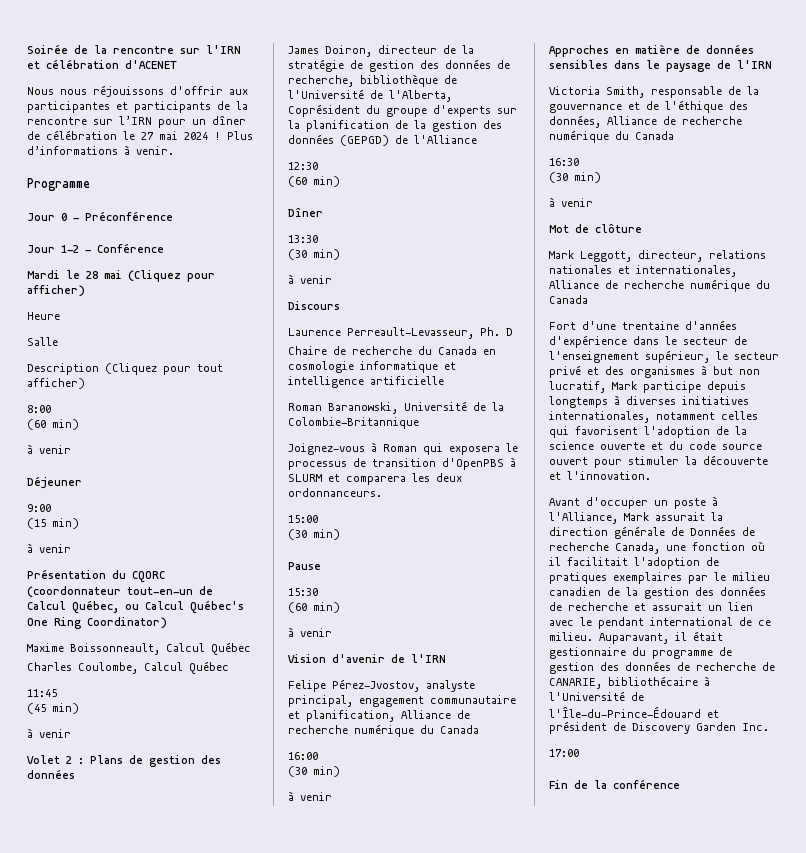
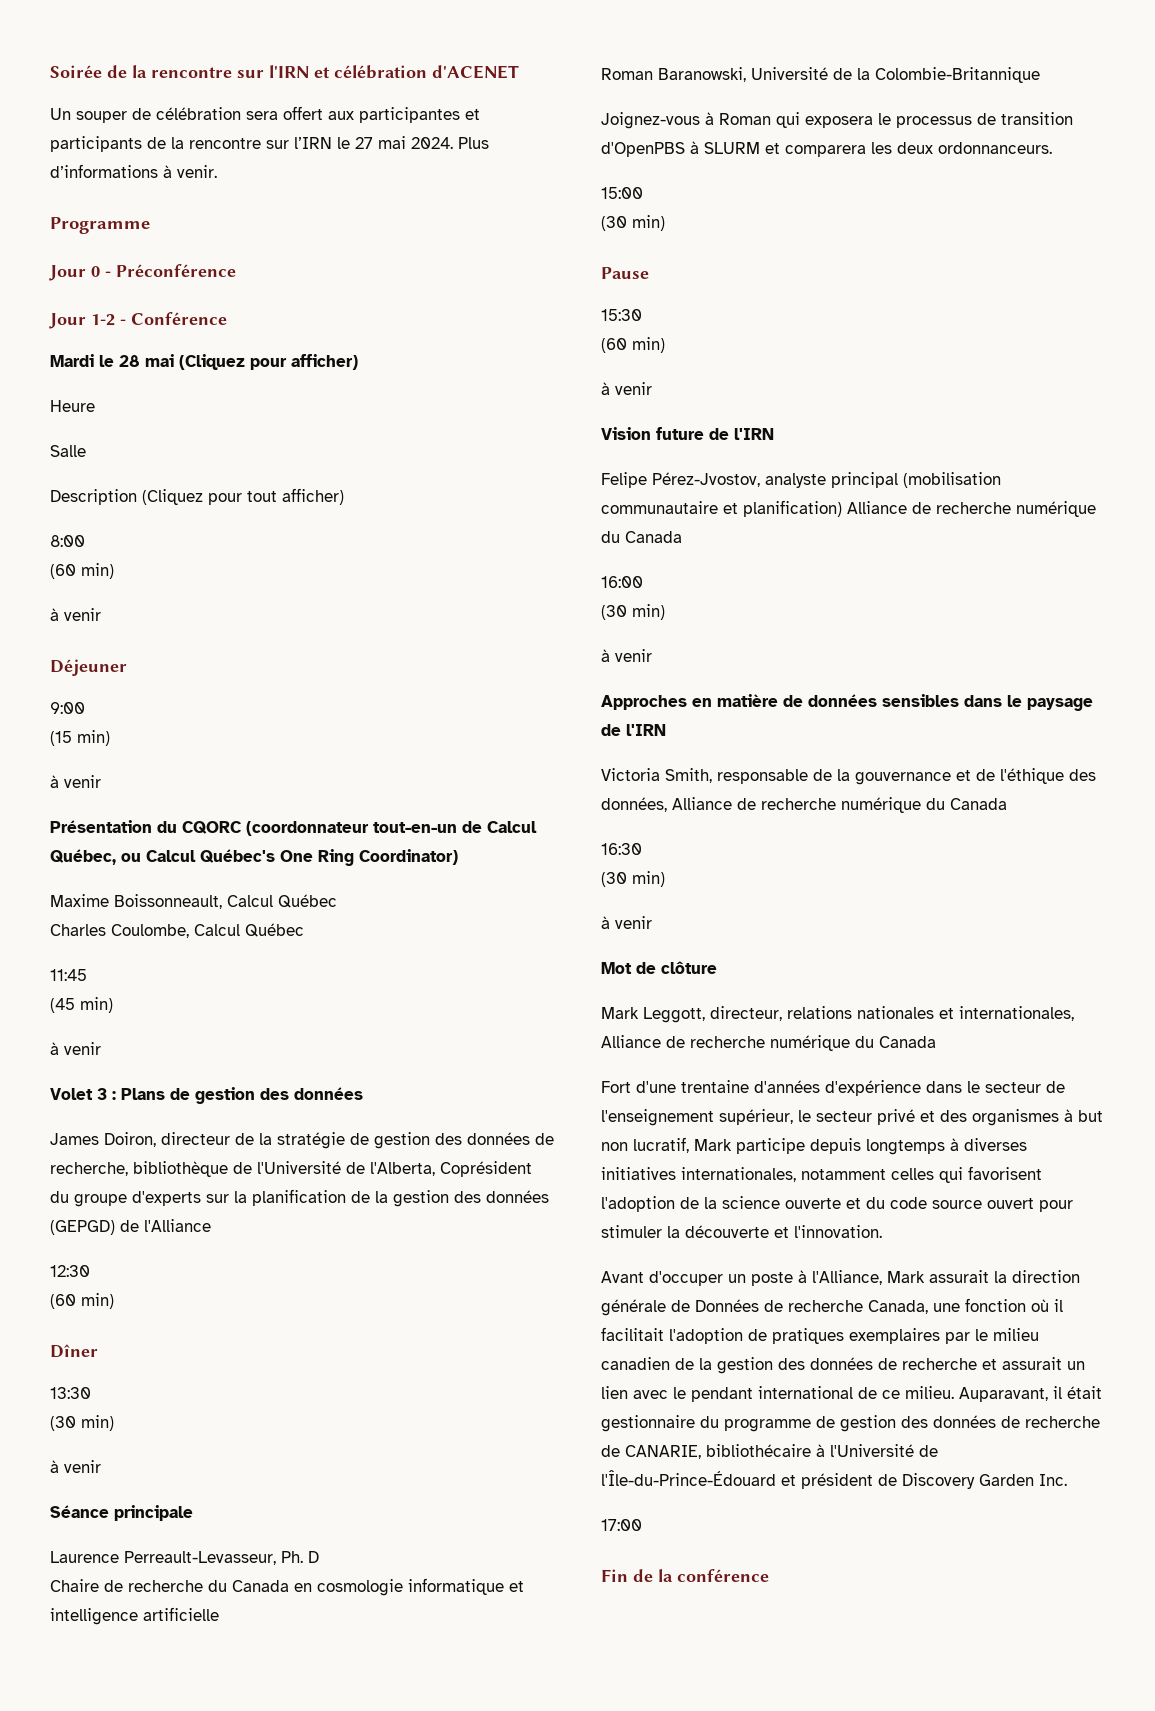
- Nous nous réjouissons d'offrir aux participantes et participants de la rencontre sur l’IRN pour un dîner de célébration le 27 mai 2024 !
+ Un souper de célébration sera offert aux participantes et participants de la rencontre sur l’IRN le 27 mai 2024.
- Volet 2 : Plans de gestion des données
+ Volet 3 : Plans de gestion des données
- Discours
+ Séance principale
- Vision d'avenir de l'IRN
+ Vision future de l'IRN
- Felipe Pérez-Jvostov, analyste principal, engagement communautaire et planification, Alliance de recherche numérique du Canada
+ Felipe Pérez-Jvostov, analyste principal (mobilisation communautaire et planification) Alliance de recherche numérique du Canada

